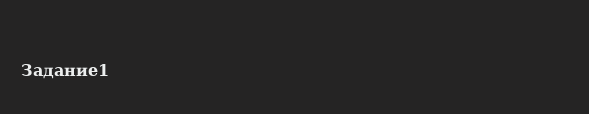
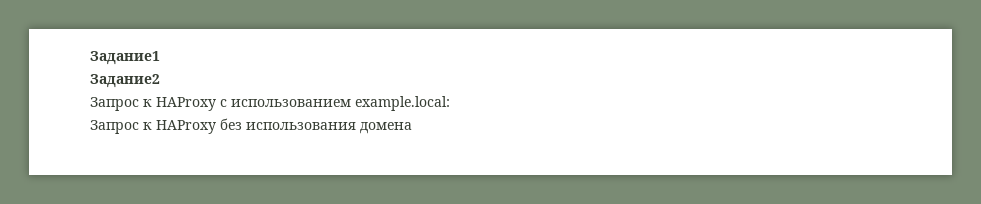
+ Задание2
+ Запрос к HAProxy с использованием example.local:
+ Запрос к HAProxy без использования домена

